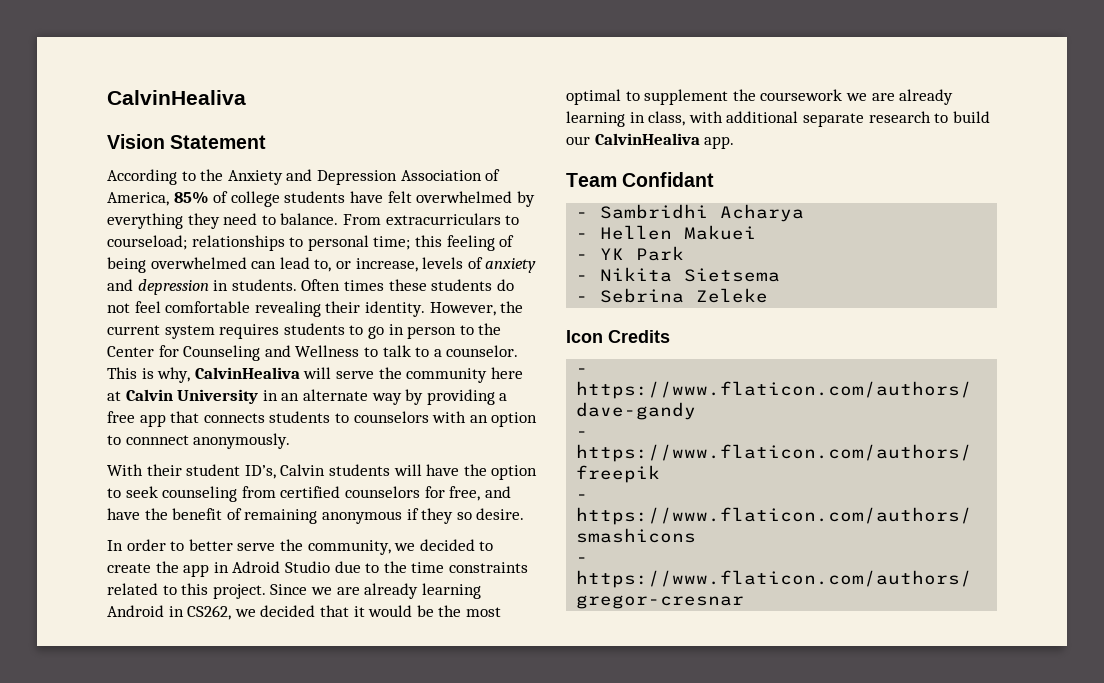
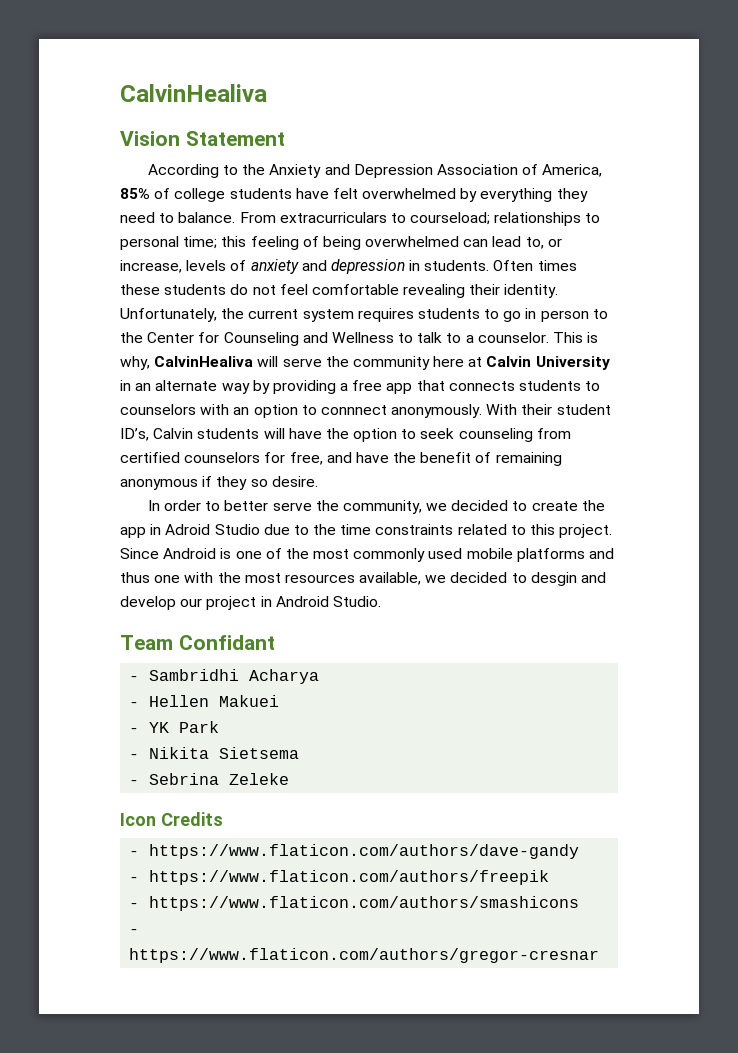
- However, the current system requires students to go in person to the Center for Counseling and Wellness to talk to a counselor.
+ Unfortunately, the current system requires students to go in person to the Center for Counseling and Wellness to talk to a counselor.
- This is why, CalvinHealiva will serve the community here at Calvin University in an alternate way by providing a free app that connects students to counselors with an option to connnect anonymously.
- With their student ID’s, Calvin students will have the option to seek counseling from certified counselors for free, and have the benefit of remaining anonymous if they so desire.
+ This is why, CalvinHealiva will serve the community here at Calvin University in an alternate way by providing a free app that connects students to counselors with an option to connnect anonymously. With their student ID’s, Calvin students will have the option to seek counseling from certified counselors for free, and have the benefit of remaining anonymous if they so desire.
- Since we are already learning Android in CS262, we decided that it would be the most optimal to supplement the coursework we are already learning in class, with additional separate research to build our CalvinHealiva app.
+ Since Android is one of the most commonly used mobile platforms and thus one with the most resources available, we decided to desgin and develop our project in Android Studio.

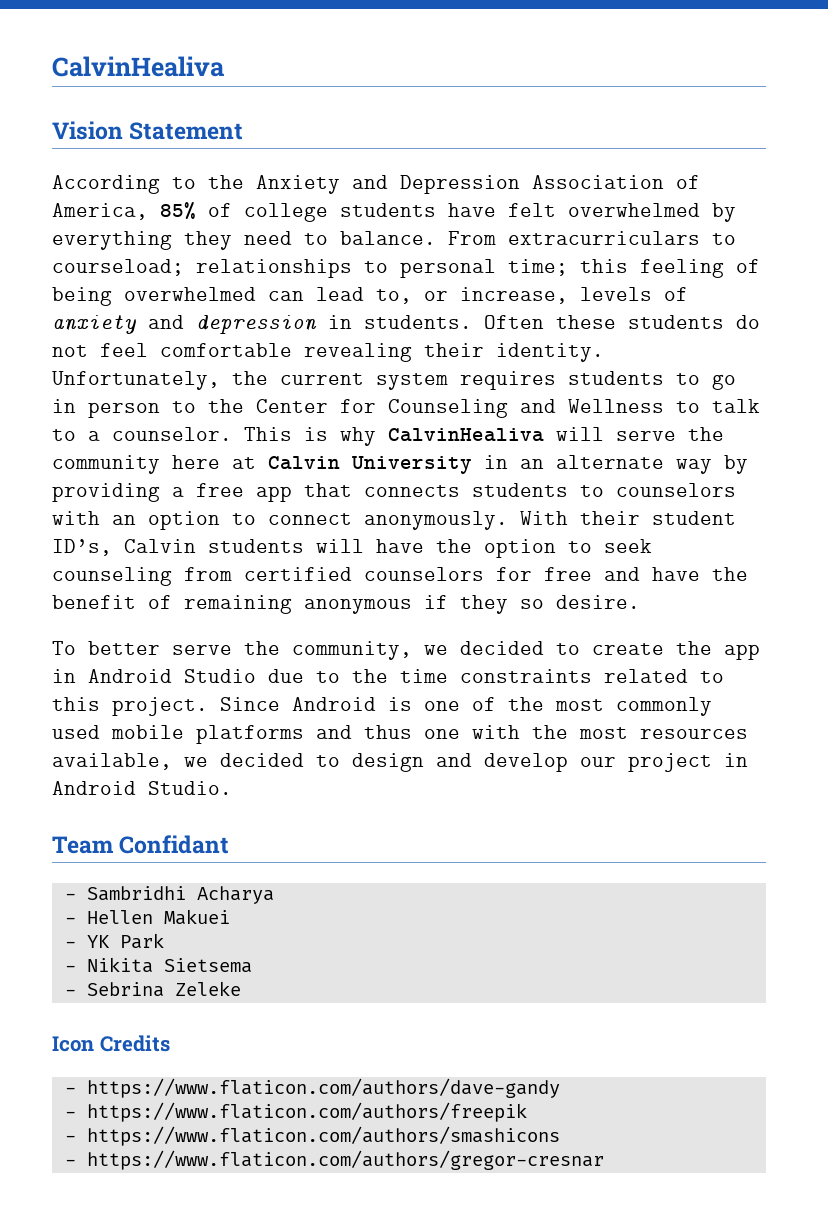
- Often times these students do not feel comfortable revealing their identity.
+ Often these students do not feel comfortable revealing their identity.
- This is why, CalvinHealiva will serve the community here at Calvin University in an alternate way by providing a free app that connects students to counselors with an option to connnect anonymously.
+ This is why CalvinHealiva will serve the community here at Calvin University in an alternate way by providing a free app that connects students to counselors with an option to connect anonymously.
- With their student ID’s, Calvin students will have the option to seek counseling from certified counselors for free, and have the benefit of remaining anonymous if they so desire.
+ With their student ID’s, Calvin students will have the option to seek counseling from certified counselors for free and have the benefit of remaining anonymous if they so desire.
- In order to better serve the community, we decided to create the app in Adroid Studio due to the time constraints related to this project.
+ To better serve the community, we decided to create the app in Android Studio due to the time constraints related to this project.
- Since Android is one of the most commonly used mobile platforms and thus one with the most resources available, we decided to desgin and develop our project in Android Studio.
+ Since Android is one of the most commonly used mobile platforms and thus one with the most resources available, we decided to design and develop our project in Android Studio.

